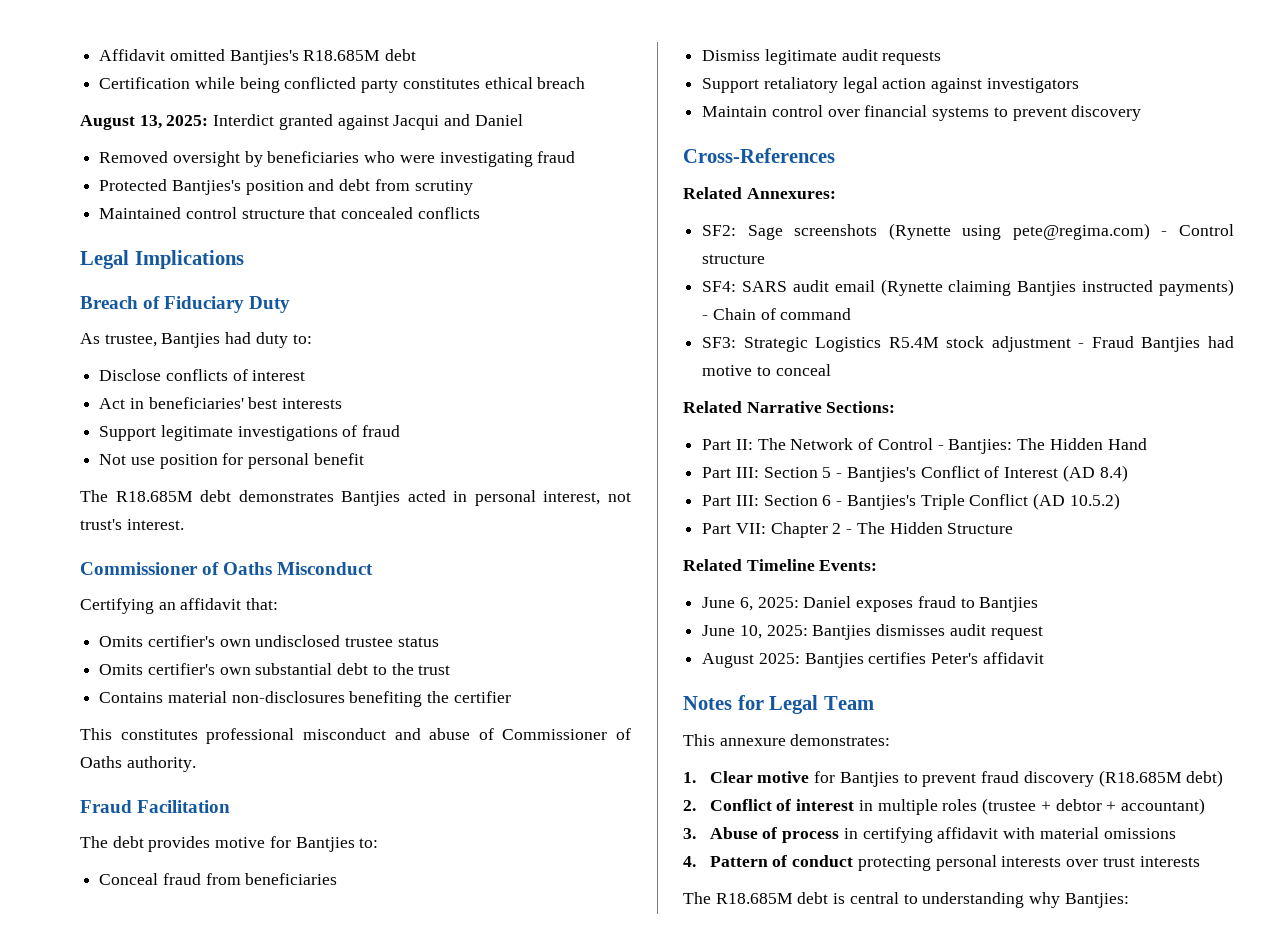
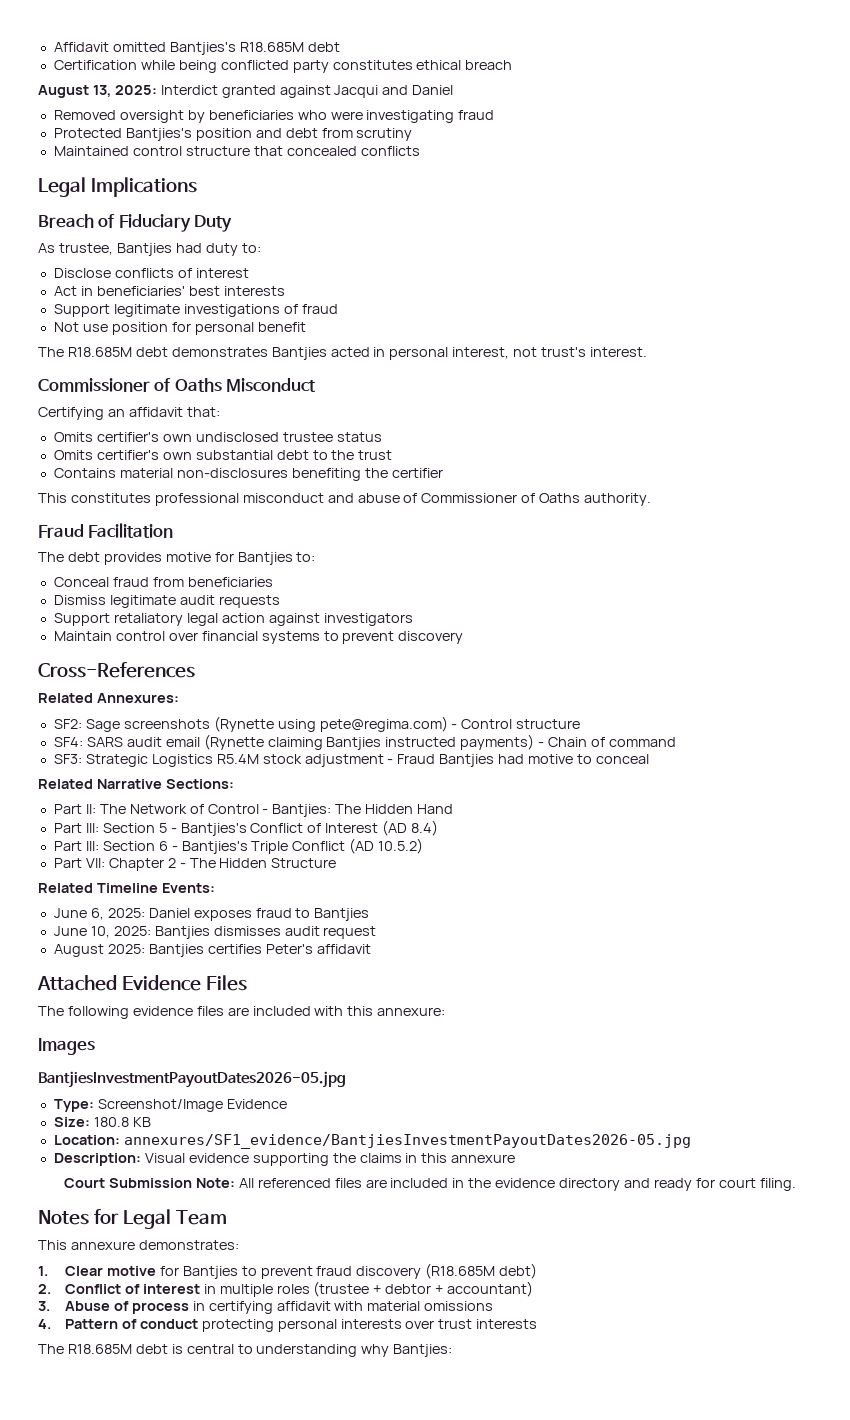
+ Attached Evidence Files
+ The following evidence files are included with this annexure:
+ Images
+ BantjiesInvestmentPayoutDates2026-05.jpg
+ Type: Screenshot/Image Evidence
+ Size: 180.8 KB
+ Location: annexures/SF1_evidence/BantjiesInvestmentPayoutDates2026-05.jpg
+ Description: Visual evidence supporting the claims in this annexure
+ Court Submission Note: All referenced files are included in the evidence directory and ready for court filing.

